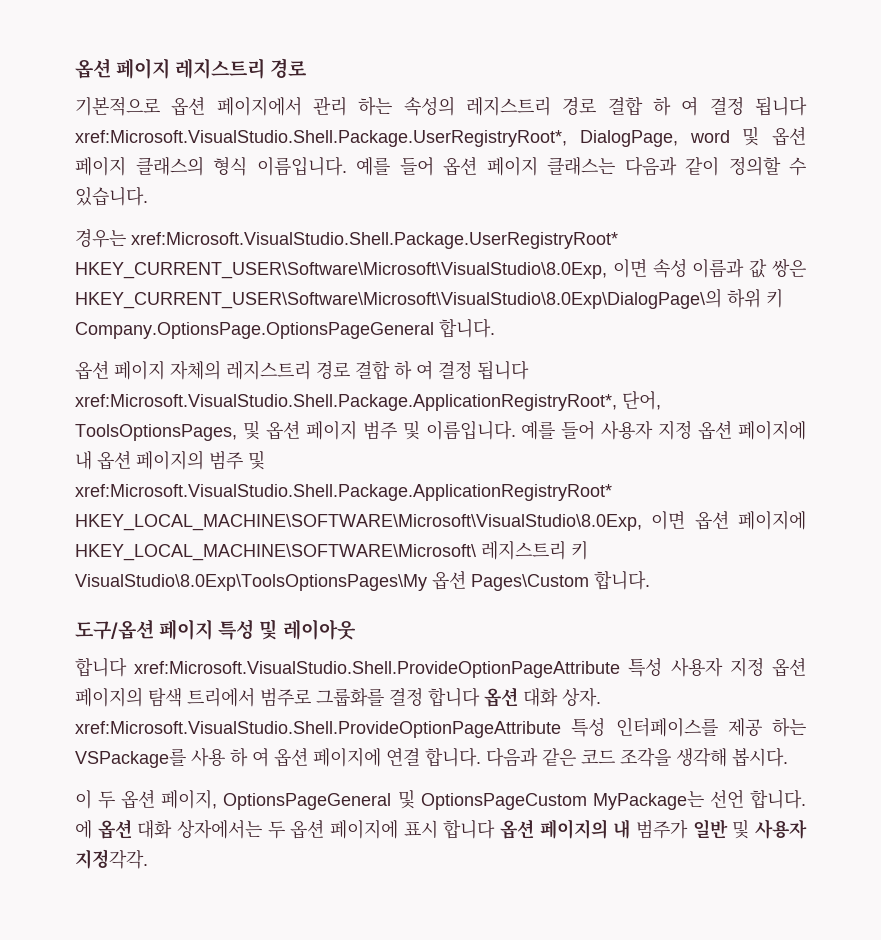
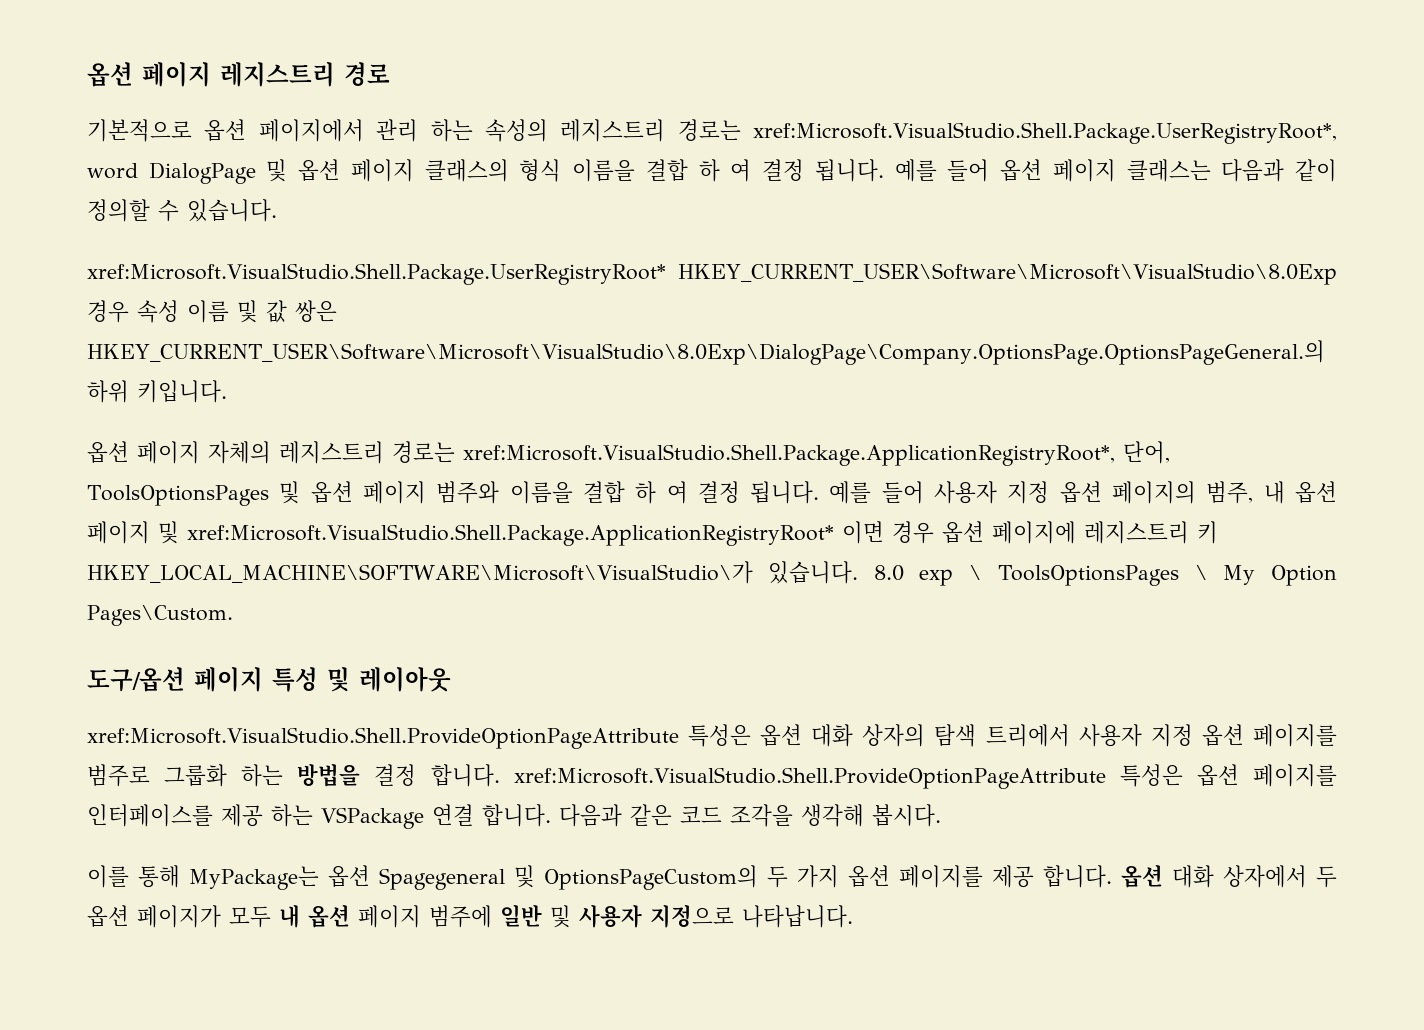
- 기본적으로 옵션 페이지에서 관리 하는 속성의 레지스트리 경로 결합 하 여 결정 됩니다 xref:Microsoft.VisualStudio.Shell.Package.UserRegistryRoot*, DialogPage, word 및 옵션 페이지 클래스의 형식 이름입니다.
+ 기본적으로 옵션 페이지에서 관리 하는 속성의 레지스트리 경로는 xref:Microsoft.VisualStudio.Shell.Package.UserRegistryRoot*, word DialogPage 및 옵션 페이지 클래스의 형식 이름을 결합 하 여 결정 됩니다.
- 경우는 xref:Microsoft.VisualStudio.Shell.Package.UserRegistryRoot* HKEY_CURRENT_USER\Software\Microsoft\VisualStudio\8.0Exp, 이면 속성 이름과 값 쌍은 HKEY_CURRENT_USER\Software\Microsoft\VisualStudio\8.0Exp\DialogPage\의 하위 키 Company.OptionsPage.OptionsPageGeneral 합니다.
- 옵션 페이지 자체의 레지스트리 경로 결합 하 여 결정 됩니다 xref:Microsoft.VisualStudio.Shell.Package.ApplicationRegistryRoot*, 단어, ToolsOptionsPages, 및 옵션 페이지 범주 및 이름입니다.
+ xref:Microsoft.VisualStudio.Shell.Package.UserRegistryRoot* HKEY_CURRENT_USER\Software\Microsoft\VisualStudio\8.0Exp 경우 속성 이름 및 값 쌍은 HKEY_CURRENT_USER\Software\Microsoft\VisualStudio\8.0Exp\DialogPage\Company.OptionsPage.OptionsPageGeneral.의 하위 키입니다.
+ 옵션 페이지 자체의 레지스트리 경로는 xref:Microsoft.VisualStudio.Shell.Package.ApplicationRegistryRoot*, 단어, ToolsOptionsPages 및 옵션 페이지 범주와 이름을 결합 하 여 결정 됩니다.
- 예를 들어 사용자 지정 옵션 페이지에 내 옵션 페이지의 범주 및 xref:Microsoft.VisualStudio.Shell.Package.ApplicationRegistryRoot* HKEY_LOCAL_MACHINE\SOFTWARE\Microsoft\VisualStudio\8.0Exp, 이면 옵션 페이지에 HKEY_LOCAL_MACHINE\SOFTWARE\Microsoft\ 레지스트리 키 VisualStudio\8.0Exp\ToolsOptionsPages\My 옵션 Pages\Custom 합니다.
+ 예를 들어 사용자 지정 옵션 페이지의 범주, 내 옵션 페이지 및 xref:Microsoft.VisualStudio.Shell.Package.ApplicationRegistryRoot* 이면 경우 옵션 페이지에 레지스트리 키 HKEY_LOCAL_MACHINE\SOFTWARE\Microsoft\VisualStudio\가 있습니다. 8.0 exp \ ToolsOptionsPages \ My Option Pages\Custom.
- 합니다 xref:Microsoft.VisualStudio.Shell.ProvideOptionPageAttribute 특성 사용자 지정 옵션 페이지의 탐색 트리에서 범주로 그룹화를 결정 합니다 옵션 대화 상자. xref:Microsoft.VisualStudio.Shell.ProvideOptionPageAttribute 특성 인터페이스를 제공 하는 VSPackage를 사용 하 여 옵션 페이지에 연결 합니다.
+ xref:Microsoft.VisualStudio.Shell.ProvideOptionPageAttribute 특성은 옵션 대화 상자의 탐색 트리에서 사용자 지정 옵션 페이지를 범주로 그룹화 하는 방법을 결정 합니다. xref:Microsoft.VisualStudio.Shell.ProvideOptionPageAttribute 특성은 옵션 페이지를 인터페이스를 제공 하는 VSPackage 연결 합니다.
- 이 두 옵션 페이지, OptionsPageGeneral 및 OptionsPageCustom MyPackage는 선언 합니다. 에 옵션 대화 상자에서는 두 옵션 페이지에 표시 합니다 옵션 페이지의 내 범주가 일반 및 사용자 지정각각.
+ 이를 통해 MyPackage는 옵션 Spagegeneral 및 OptionsPageCustom의 두 가지 옵션 페이지를 제공 합니다. 옵션 대화 상자에서 두 옵션 페이지가 모두 내 옵션 페이지 범주에 일반 및 사용자 지정으로 나타납니다.

